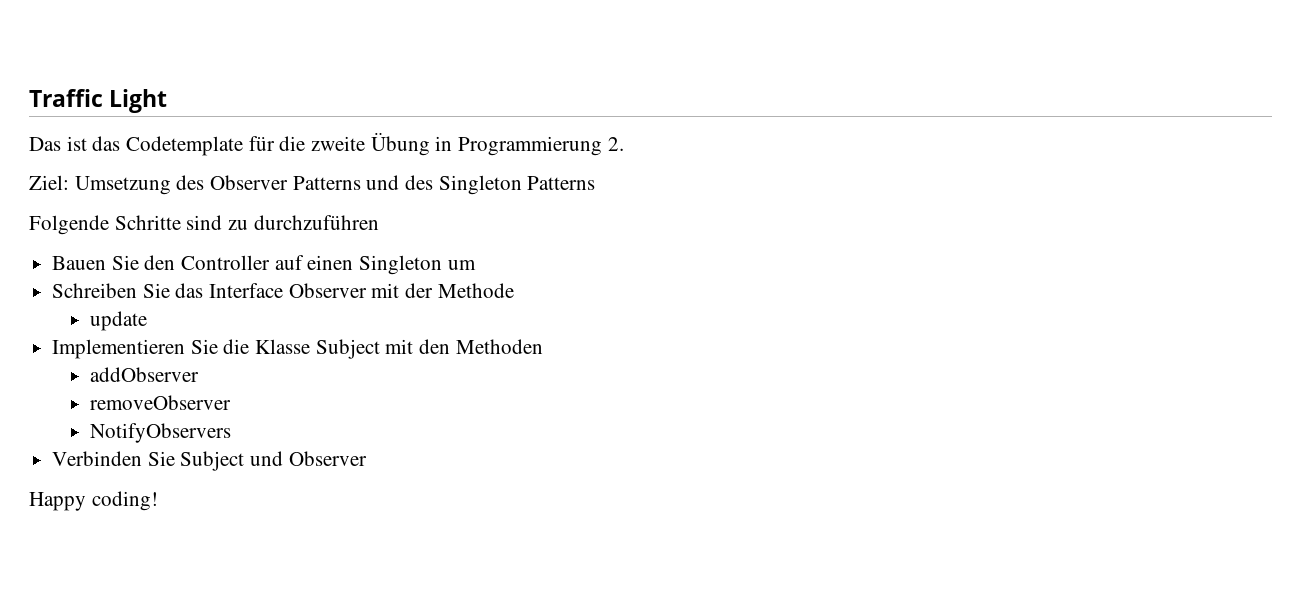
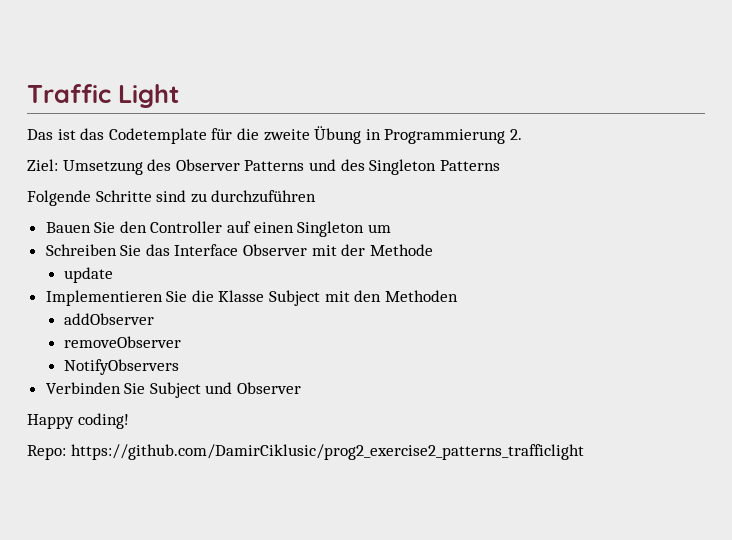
+ Repo: https://github.com/DamirCiklusic/prog2_exercise2_patterns_trafficlight

